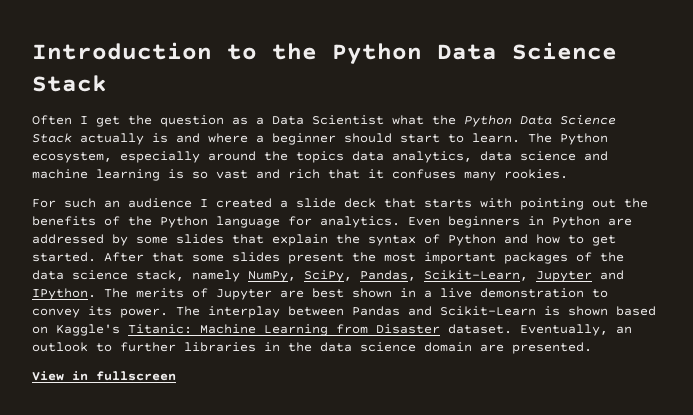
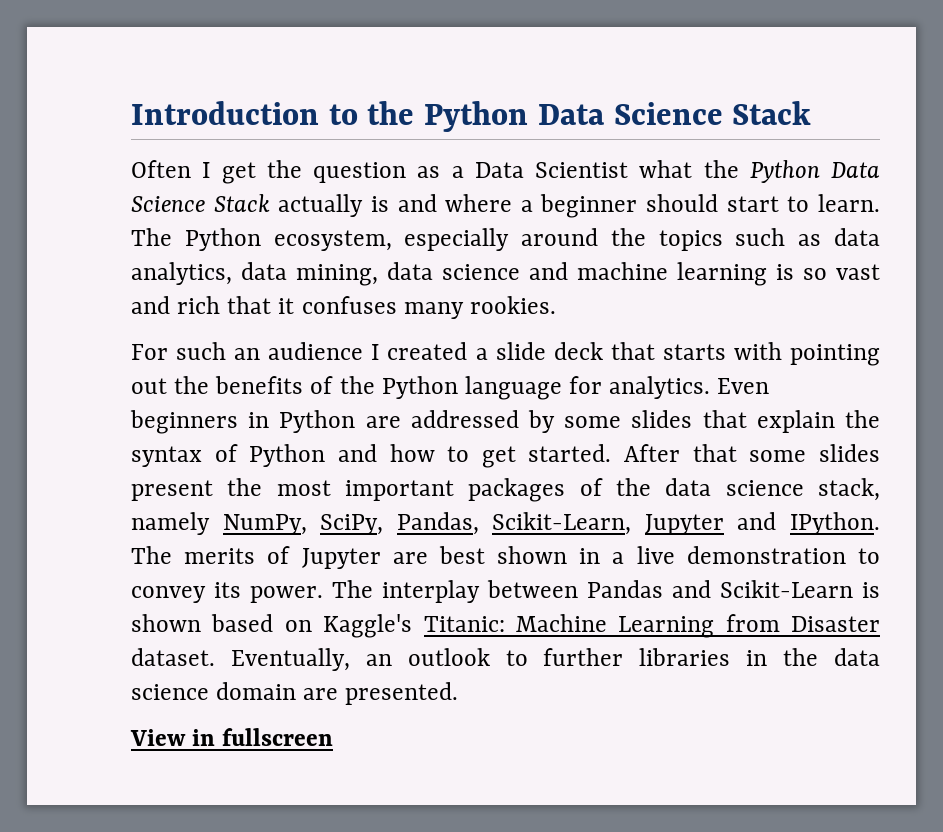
- The Python ecosystem, especially around the topics data analytics, data science and machine learning is so vast and rich that it confuses many rookies.
+ The Python ecosystem, especially around the topics such as data analytics, data mining, data science and machine learning is so vast and rich that it confuses many rookies.

